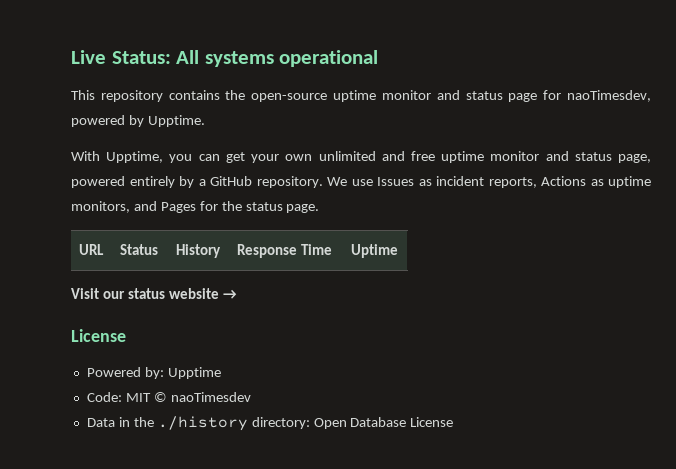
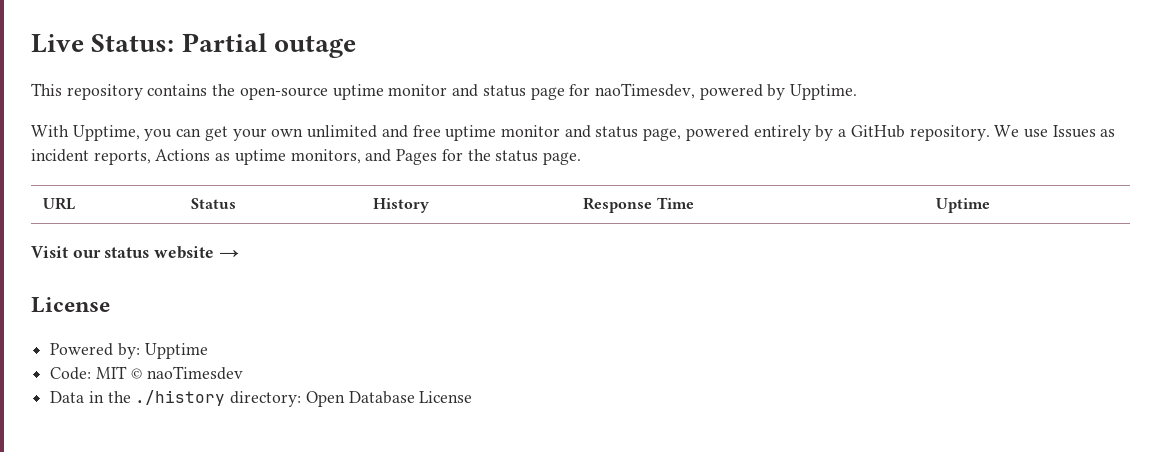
- Live Status: All systems operational
+ Live Status: Partial outage

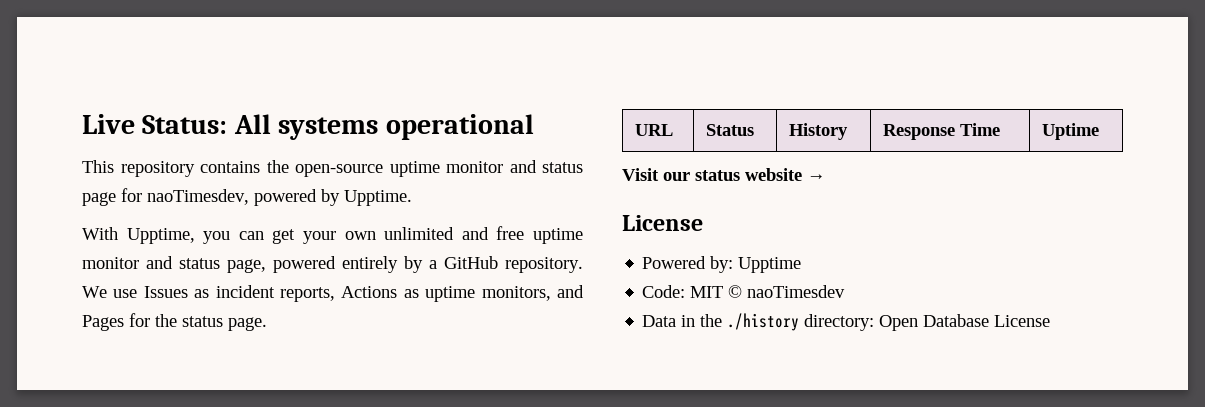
- Live Status: Partial outage
+ Live Status: All systems operational

